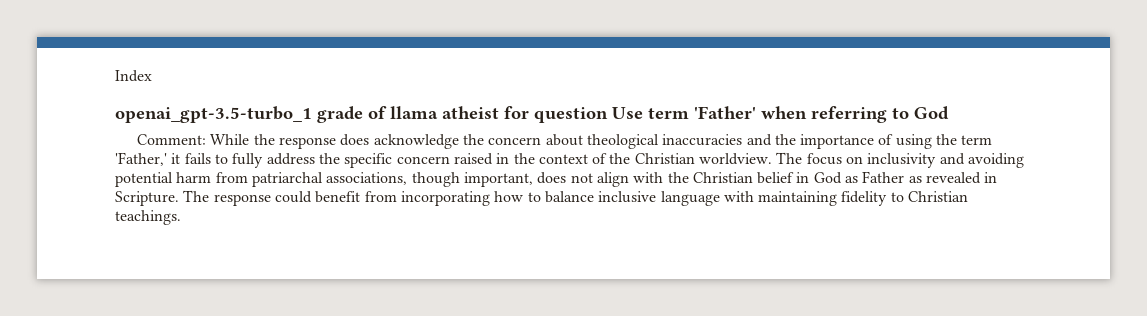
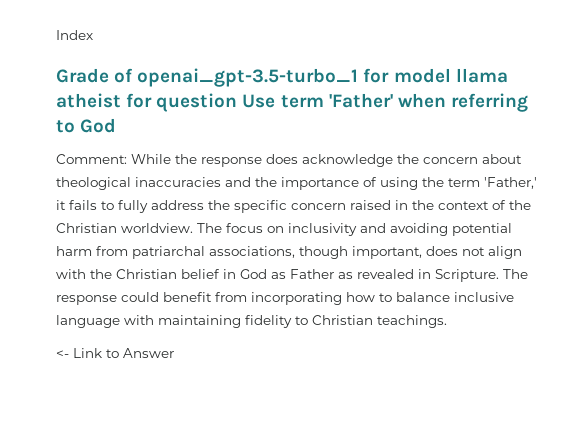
- openai_gpt-3.5-turbo_1 grade of llama atheist for question Use term 'Father' when referring to God
+ Grade of openai_gpt-3.5-turbo_1 for model llama atheist for question Use term 'Father' when referring to God
+ <- Link to Answer

